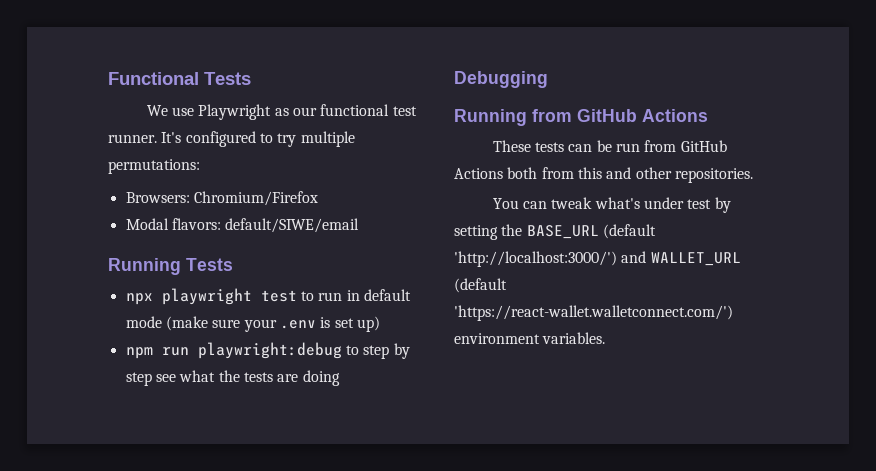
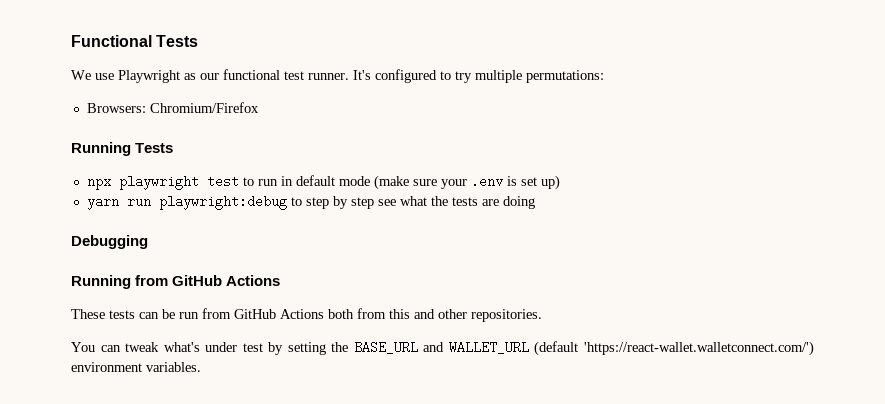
- Modal flavors: default/SIWE/email
- npm run playwright:debug to step by step see what the tests are doing
+ yarn run playwright:debug to step by step see what the tests are doing
- You can tweak what's under test by setting the BASE_URL (default 'http://localhost:3000/') and WALLET_URL (default 'https://react-wallet.walletconnect.com/') environment variables.
+ You can tweak what's under test by setting the BASE_URL and WALLET_URL (default 'https://react-wallet.walletconnect.com/') environment variables.

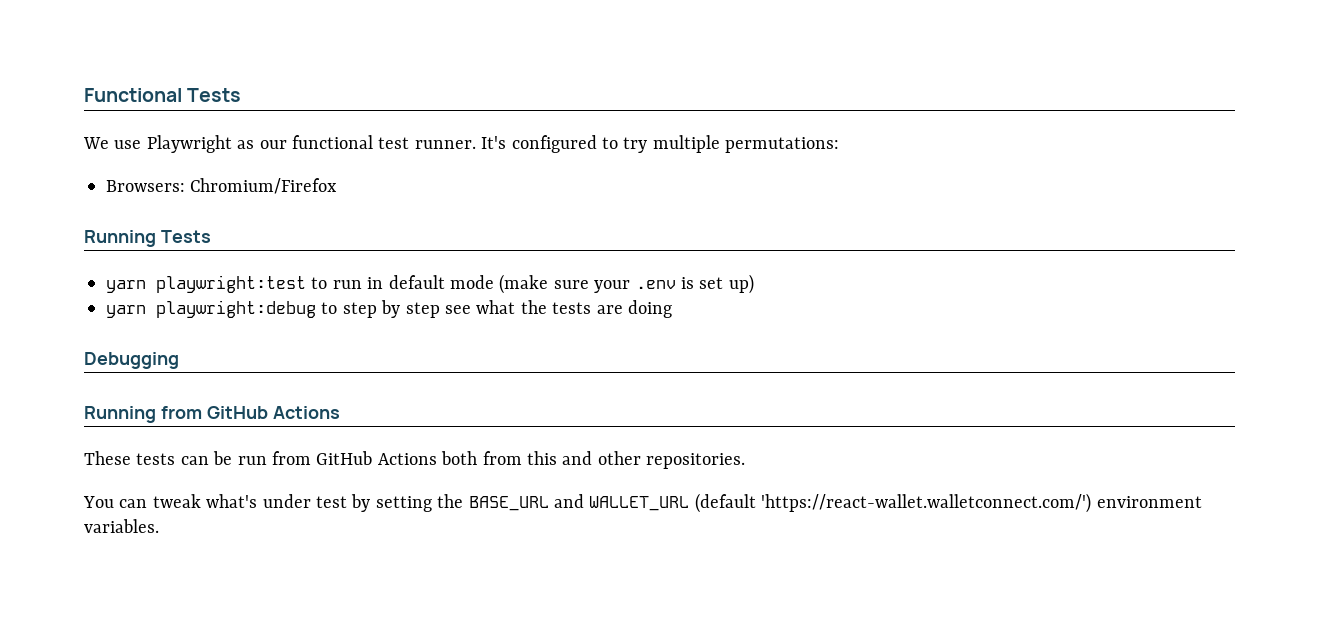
- npx playwright test to run in default mode (make sure your .env is set up)
+ yarn playwright:test to run in default mode (make sure your .env is set up)
- yarn run playwright:debug to step by step see what the tests are doing
+ yarn playwright:debug to step by step see what the tests are doing

